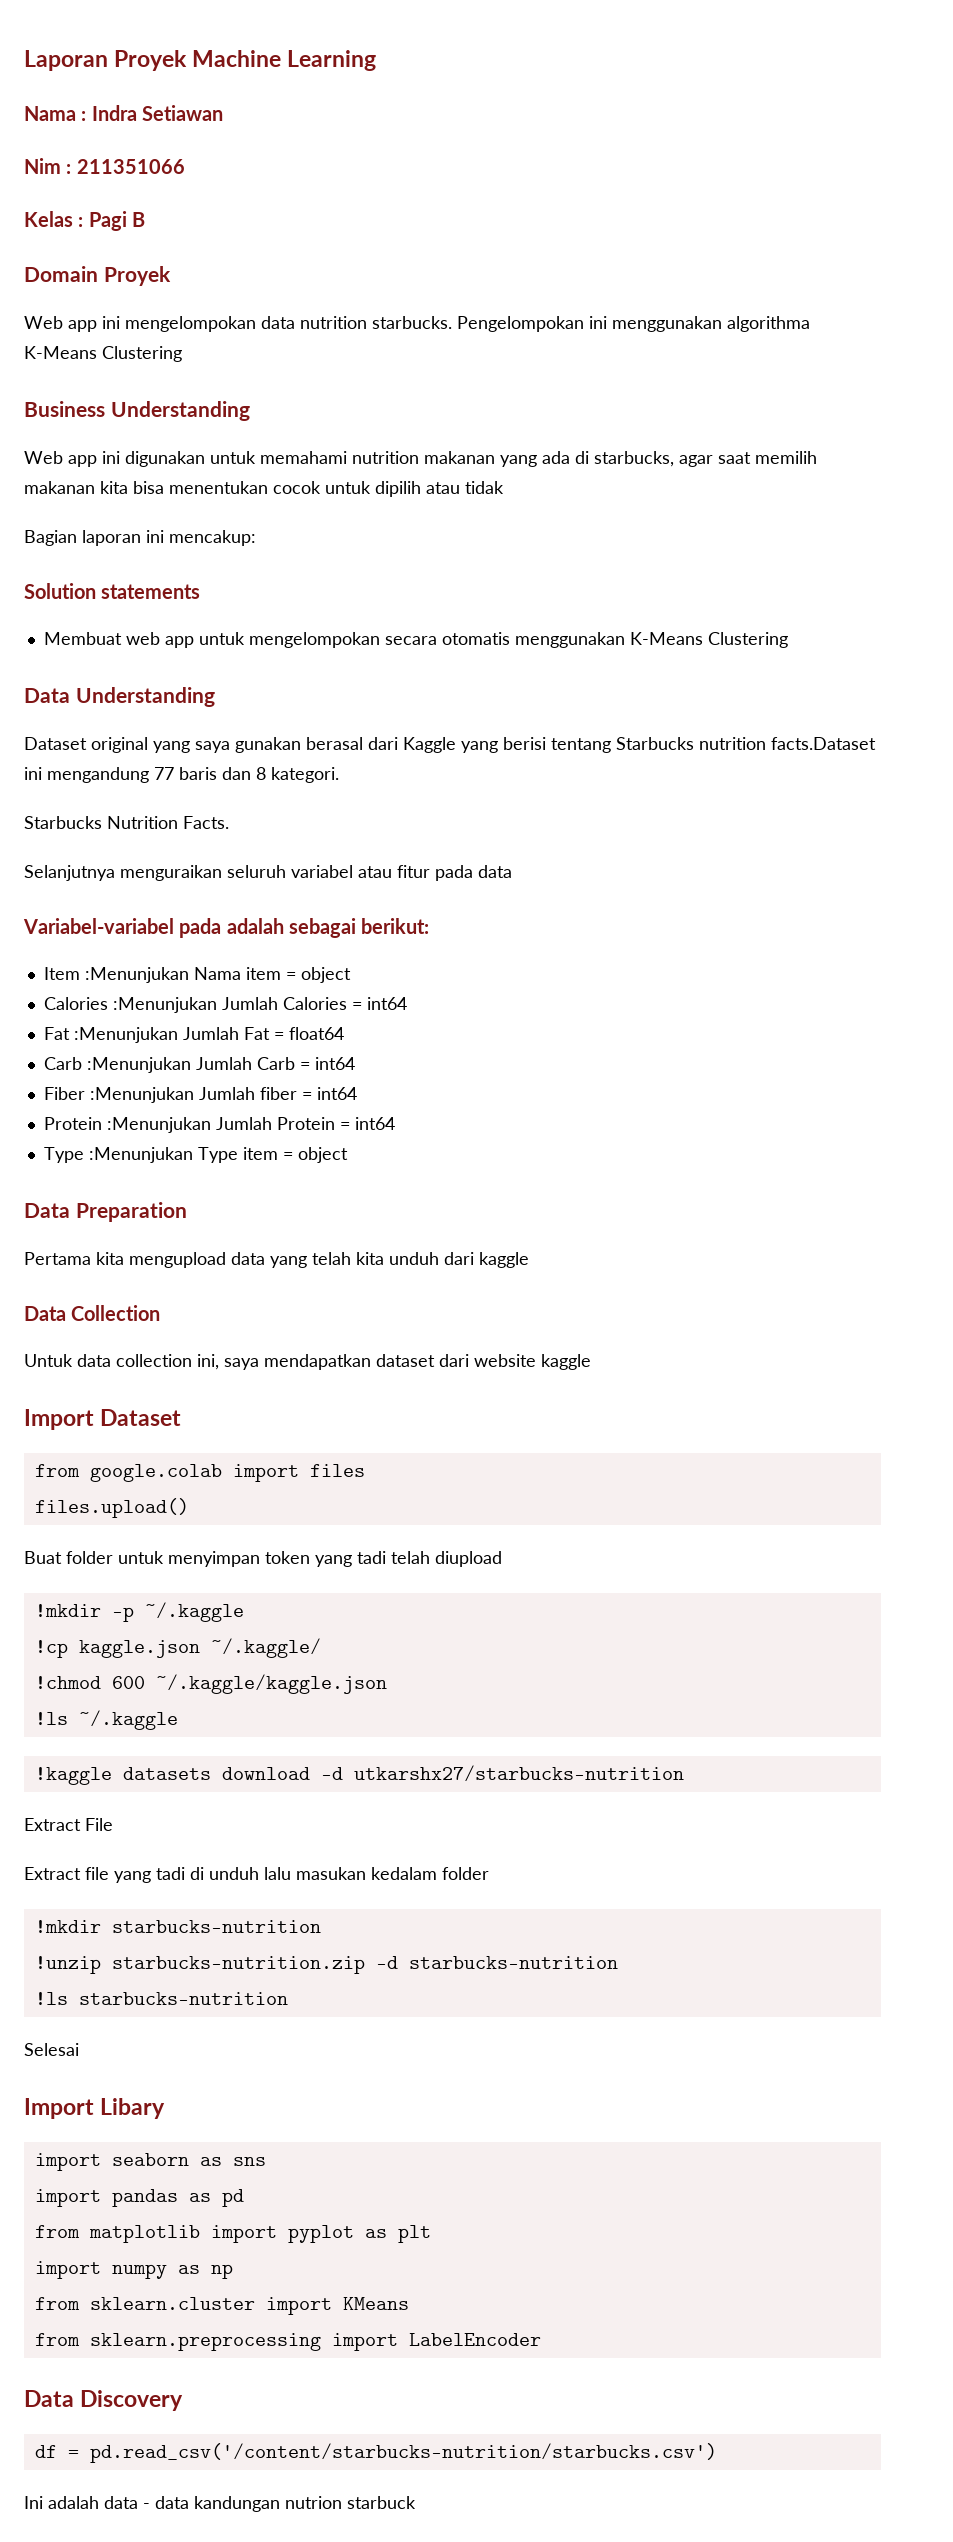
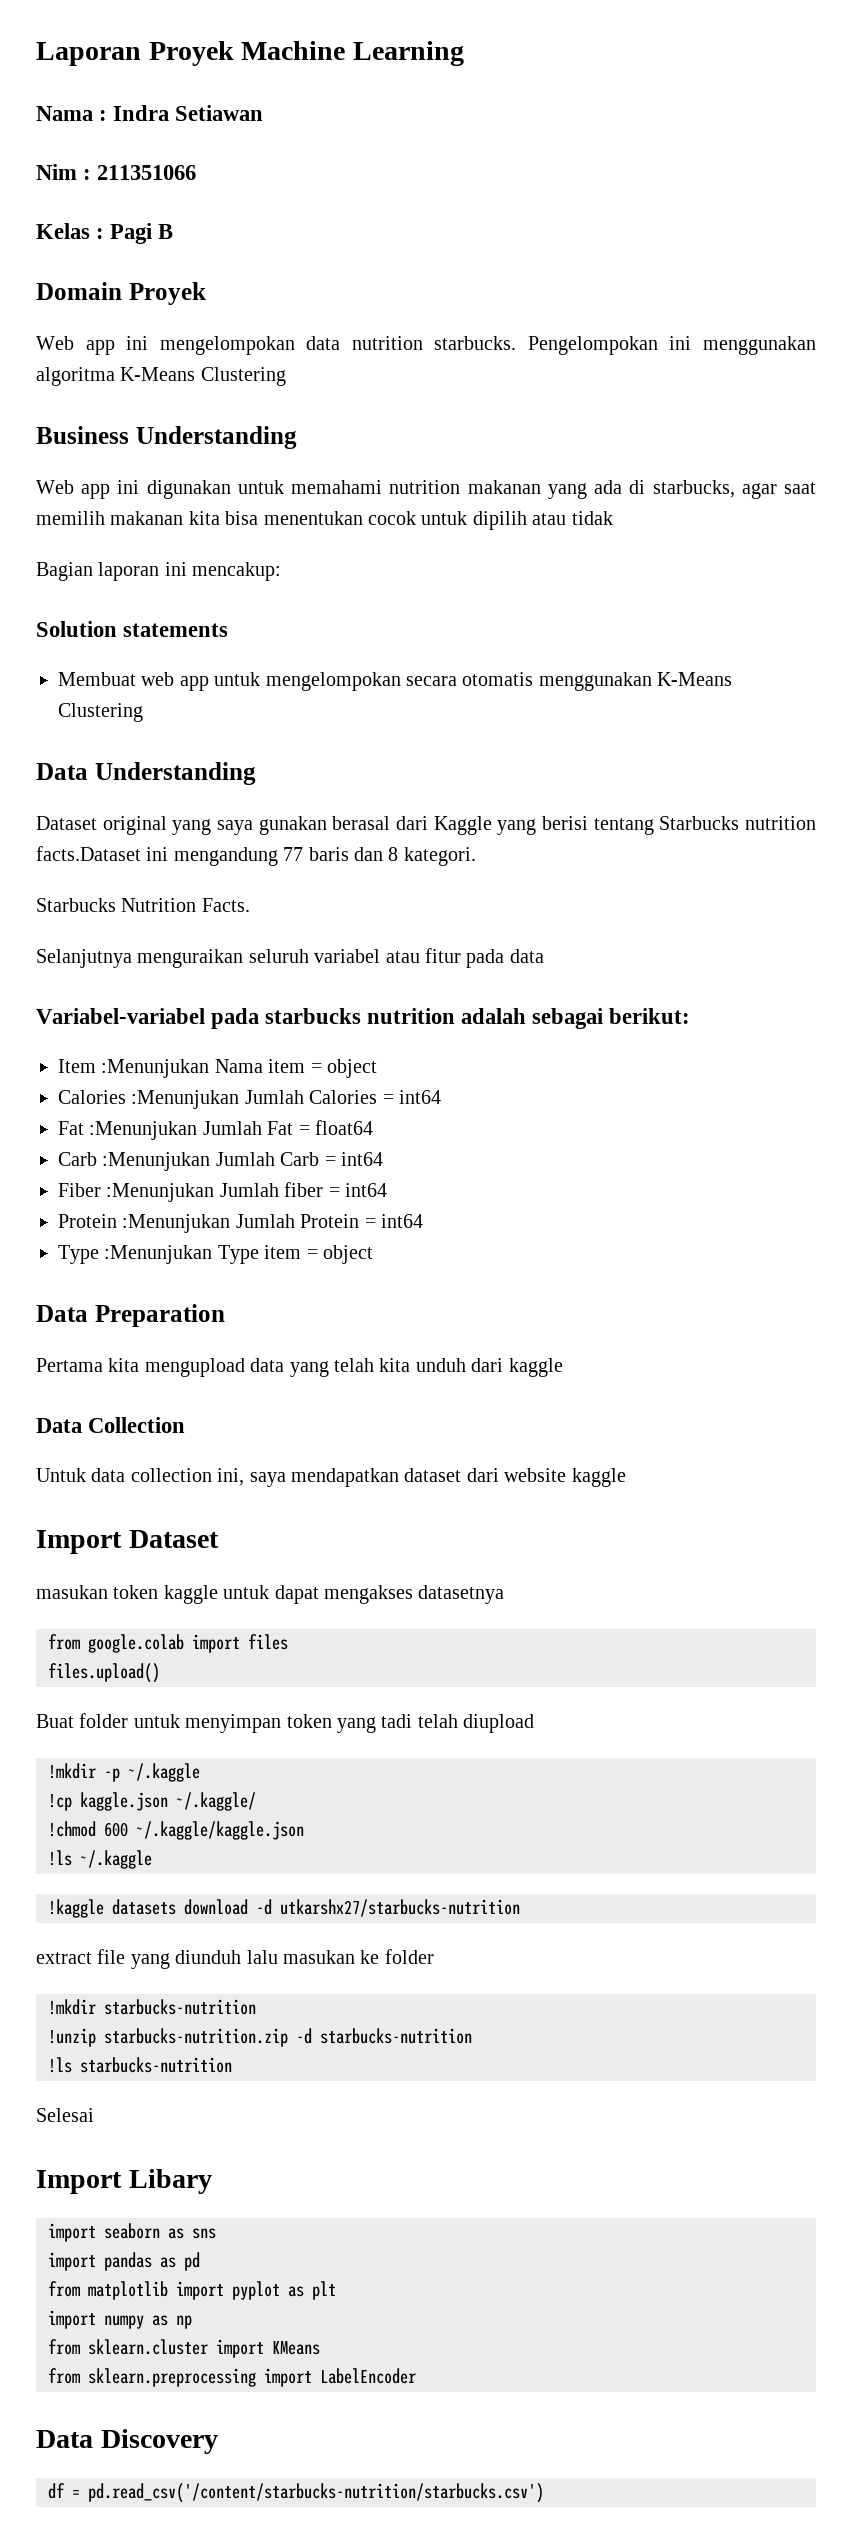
- Pengelompokan ini menggunakan algorithma K-Means Clustering
+ Pengelompokan ini menggunakan algoritma K-Means Clustering
- Variabel-variabel pada adalah sebagai berikut:
+ Variabel-variabel pada starbucks nutrition adalah sebagai berikut:
+ masukan token kaggle untuk dapat mengakses datasetnya
- Extract File
- Extract file yang tadi di unduh lalu masukan kedalam folder
+ extract file yang diunduh lalu masukan ke folder
- Ini adalah data - data kandungan nutrion starbuck

